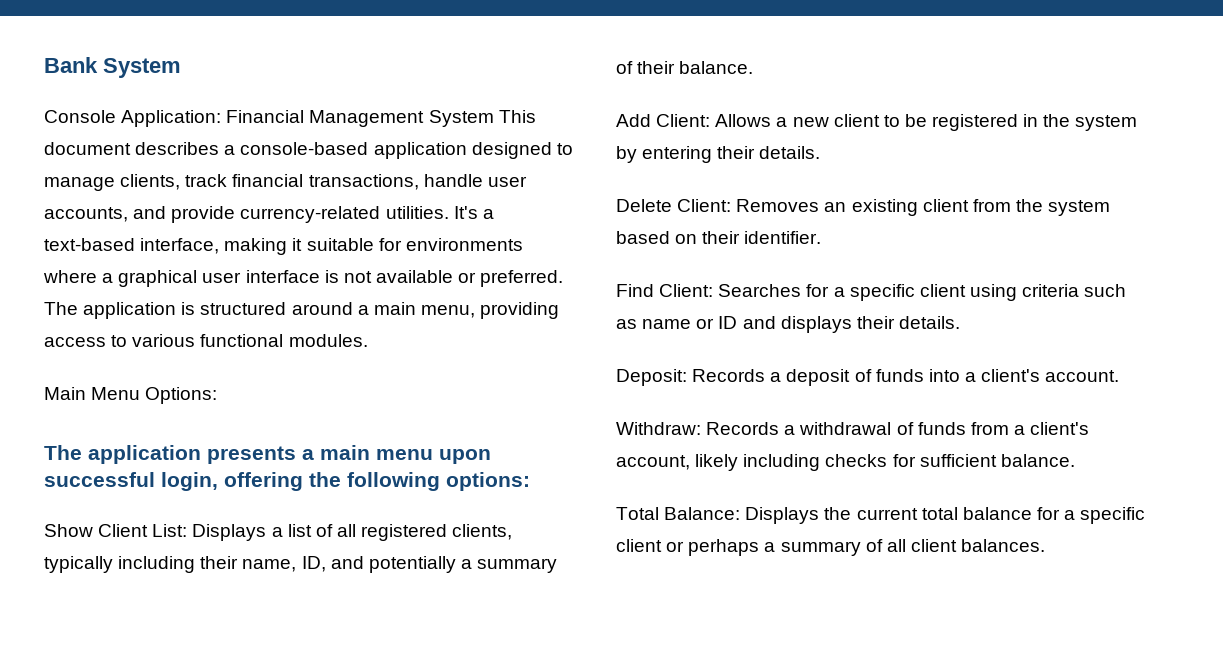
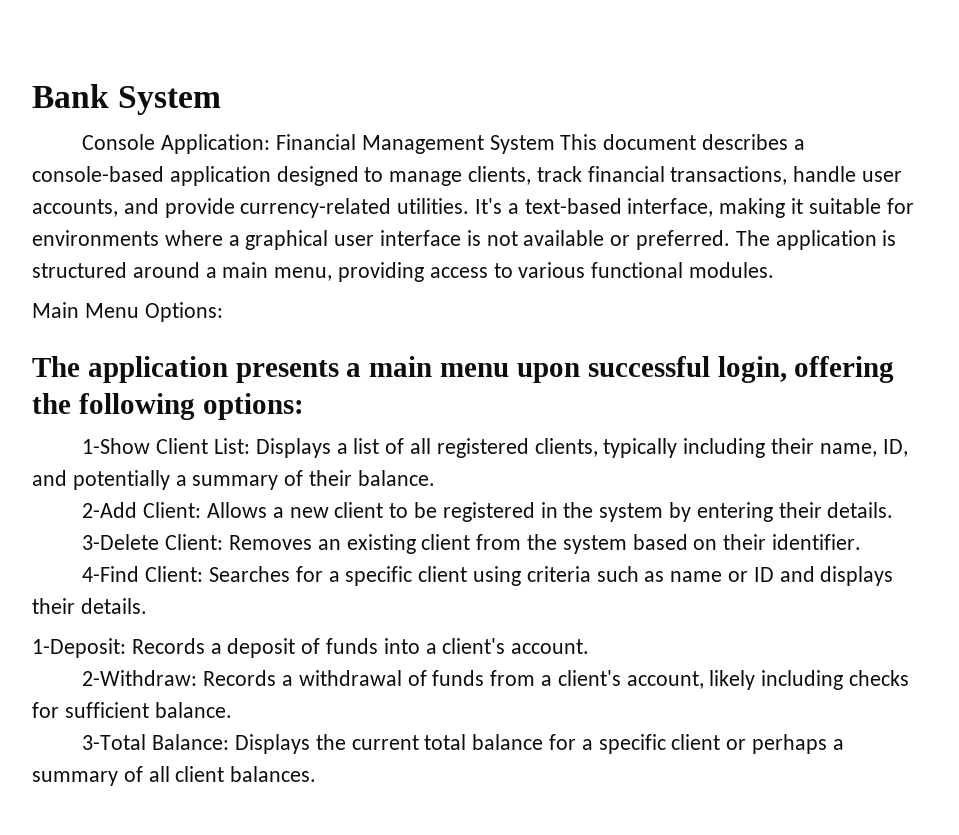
- Show Client List: Displays a list of all registered clients, typically including their name, ID, and potentially a summary of their balance.
+ 1-Show Client List: Displays a list of all registered clients, typically including their name, ID, and potentially a summary of their balance.
- Add Client: Allows a new client to be registered in the system by entering their details.
+ 2-Add Client: Allows a new client to be registered in the system by entering their details.
- Delete Client: Removes an existing client from the system based on their identifier.
+ 3-Delete Client: Removes an existing client from the system based on their identifier.
- Find Client: Searches for a specific client using criteria such as name or ID and displays their details.
+ 4-Find Client: Searches for a specific client using criteria such as name or ID and displays their details.
- Deposit: Records a deposit of funds into a client's account.
+ 1-Deposit: Records a deposit of funds into a client's account.
- Withdraw: Records a withdrawal of funds from a client's account, likely including checks for sufficient balance.
+ 2-Withdraw: Records a withdrawal of funds from a client's account, likely including checks for sufficient balance.
- Total Balance: Displays the current total balance for a specific client or perhaps a summary of all client balances.
+ 3-Total Balance: Displays the current total balance for a specific client or perhaps a summary of all client balances.

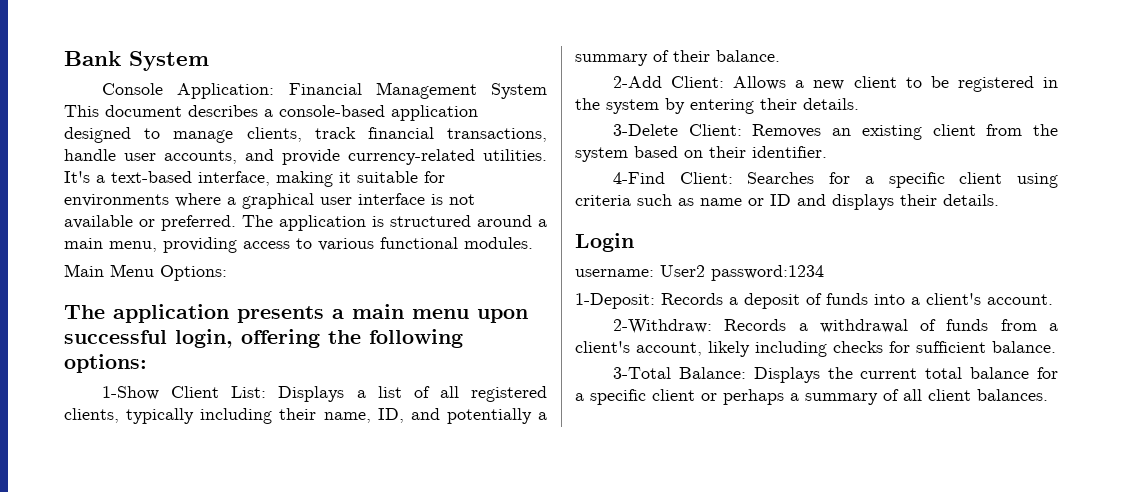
+ Login
+ username: User2 password:1234

